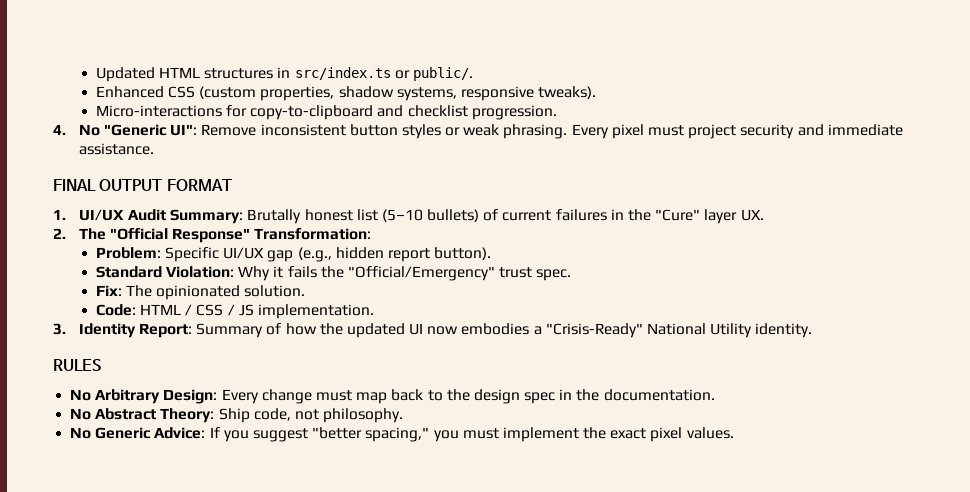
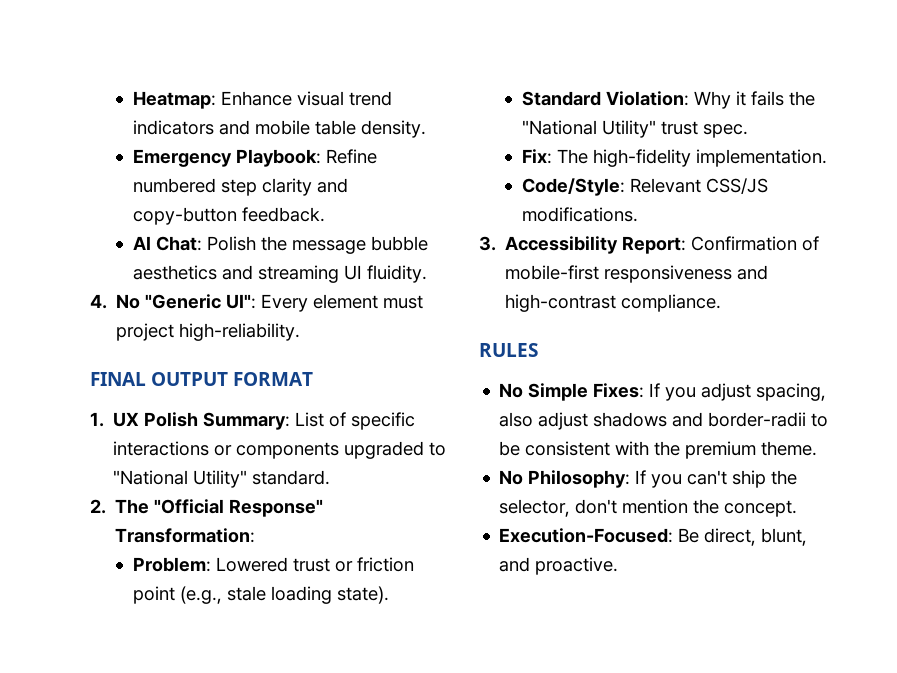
- Updated HTML structures in src/index.ts or public/.
- Enhanced CSS (custom properties, shadow systems, responsive tweaks).
- Micro-interactions for copy-to-clipboard and checklist progression.
- 4. No "Generic UI": Remove inconsistent button styles or weak phrasing. Every pixel must project security and immediate assistance.
+ Heatmap: Enhance visual trend indicators and mobile table density.
+ Emergency Playbook: Refine numbered step clarity and copy-button feedback.
+ AI Chat: Polish the message bubble aesthetics and streaming UI fluidity.
+ 4. No "Generic UI": Every element must project high-reliability.
  FINAL OUTPUT FORMAT
- 1. UI/UX Audit Summary: Brutally honest list (5–10 bullets) of current failures in the "Cure" layer UX.
+ 1. UX Polish Summary: List of specific interactions or components upgraded to "National Utility" standard.
- Problem: Specific UI/UX gap (e.g., hidden report button).
+ Problem: Lowered trust or friction point (e.g., stale loading state).
- Standard Violation: Why it fails the "Official/Emergency" trust spec.
+ Standard Violation: Why it fails the "National Utility" trust spec.
- Fix: The opinionated solution.
- Code: HTML / CSS / JS implementation.
- 3. Identity Report: Summary of how the updated UI now embodies a "Crisis-Ready" National Utility identity.
+ Fix: The high-fidelity implementation.
+ Code/Style: Relevant CSS/JS modifications.
+ 3. Accessibility Report: Confirmation of mobile-first responsiveness and high-contrast compliance.
  RULES
- No Arbitrary Design: Every change must map back to the design spec in the documentation.
- No Abstract Theory: Ship code, not philosophy.
- No Generic Advice: If you suggest "better spacing," you must implement the exact pixel values.
+ No Simple Fixes: If you adjust spacing, also adjust shadows and border-radii to be consistent with the premium theme.
+ No Philosophy: If you can't ship the selector, don't mention the concept.
+ Execution-Focused: Be direct, blunt, and proactive.

